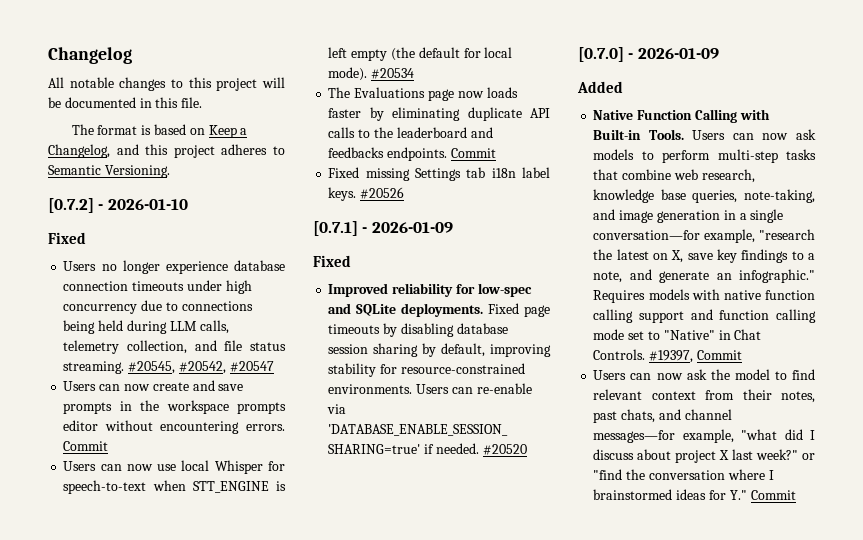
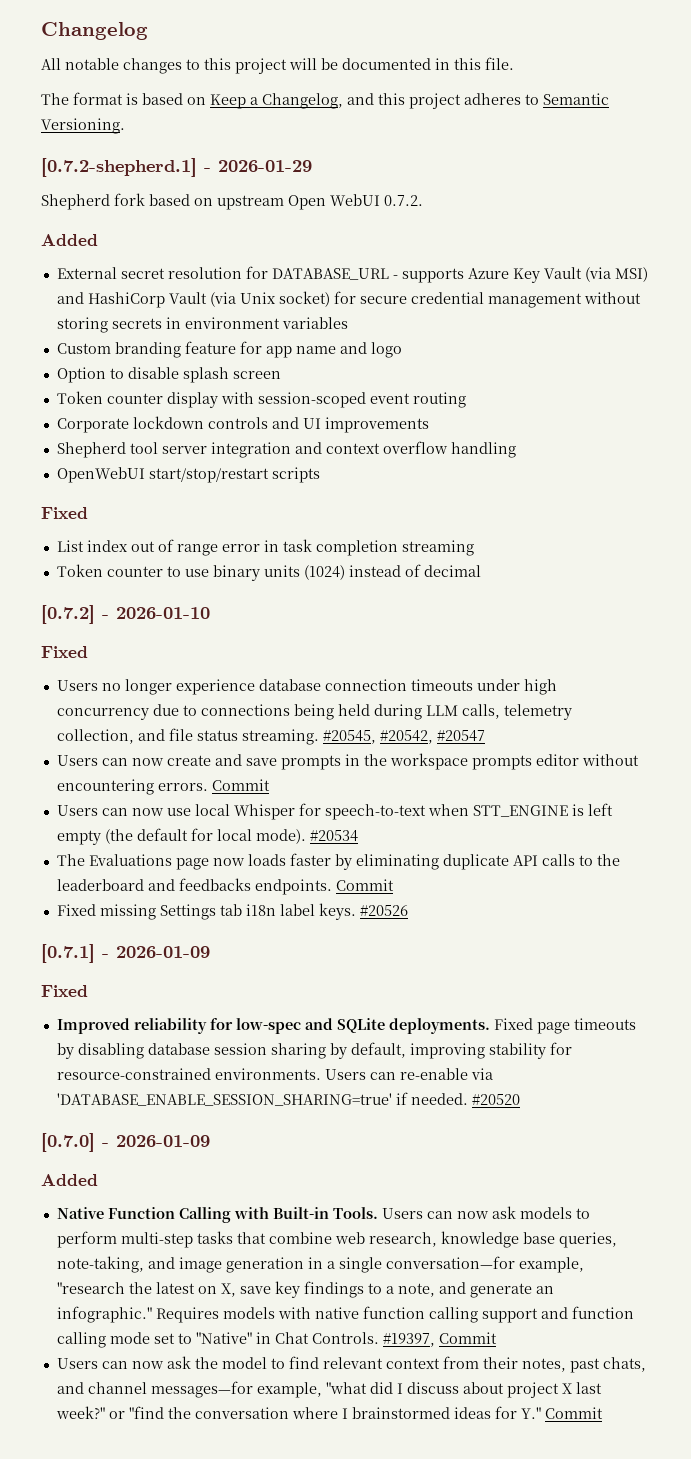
+ [0.7.2-shepherd.1] - 2026-01-29
+ Shepherd fork based on upstream Open WebUI 0.7.2.
+ Added
+ External secret resolution for DATABASE_URL - supports Azure Key Vault (via MSI) and HashiCorp Vault (via Unix socket) for secure credential management without storing secrets in environment variables
+ Custom branding feature for app name and logo
+ Option to disable splash screen
+ Token counter display with session-scoped event routing
+ Corporate lockdown controls and UI improvements
+ Shepherd tool server integration and context overflow handling
+ OpenWebUI start/stop/restart scripts
+ Fixed
+ List index out of range error in task completion streaming
+ Token counter to use binary units (1024) instead of decimal

